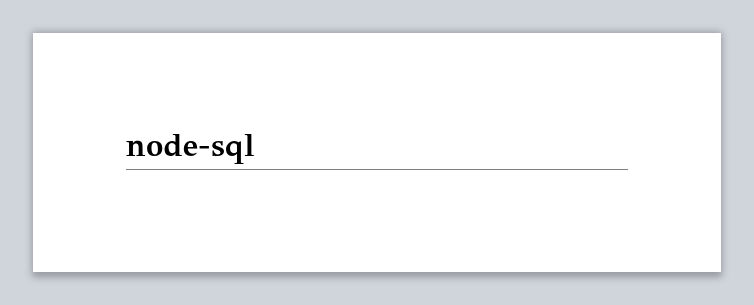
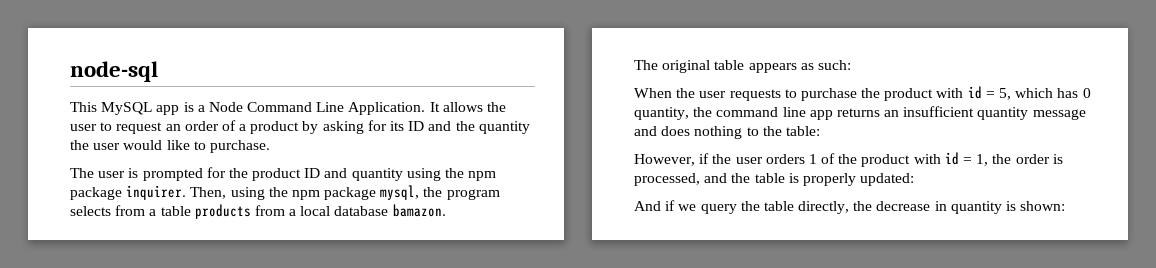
+ This MySQL app is a Node Command Line Application. It allows the user to request an order of a product by asking for its ID and the quantity the user would like to purchase.
+ The user is prompted for the product ID and quantity using the npm package inquirer. Then, using the npm package mysql, the program selects from a table products from a local database bamazon.
+ The original table appears as such:
+ When the user requests to purchase the product with id = 5, which has 0 quantity, the command line app returns an insufficient quantity message and does nothing to the table:
+ However, if the user orders 1 of the product with id = 1, the order is processed, and the table is properly updated:
+ And if we query the table directly, the decrease in quantity is shown:

